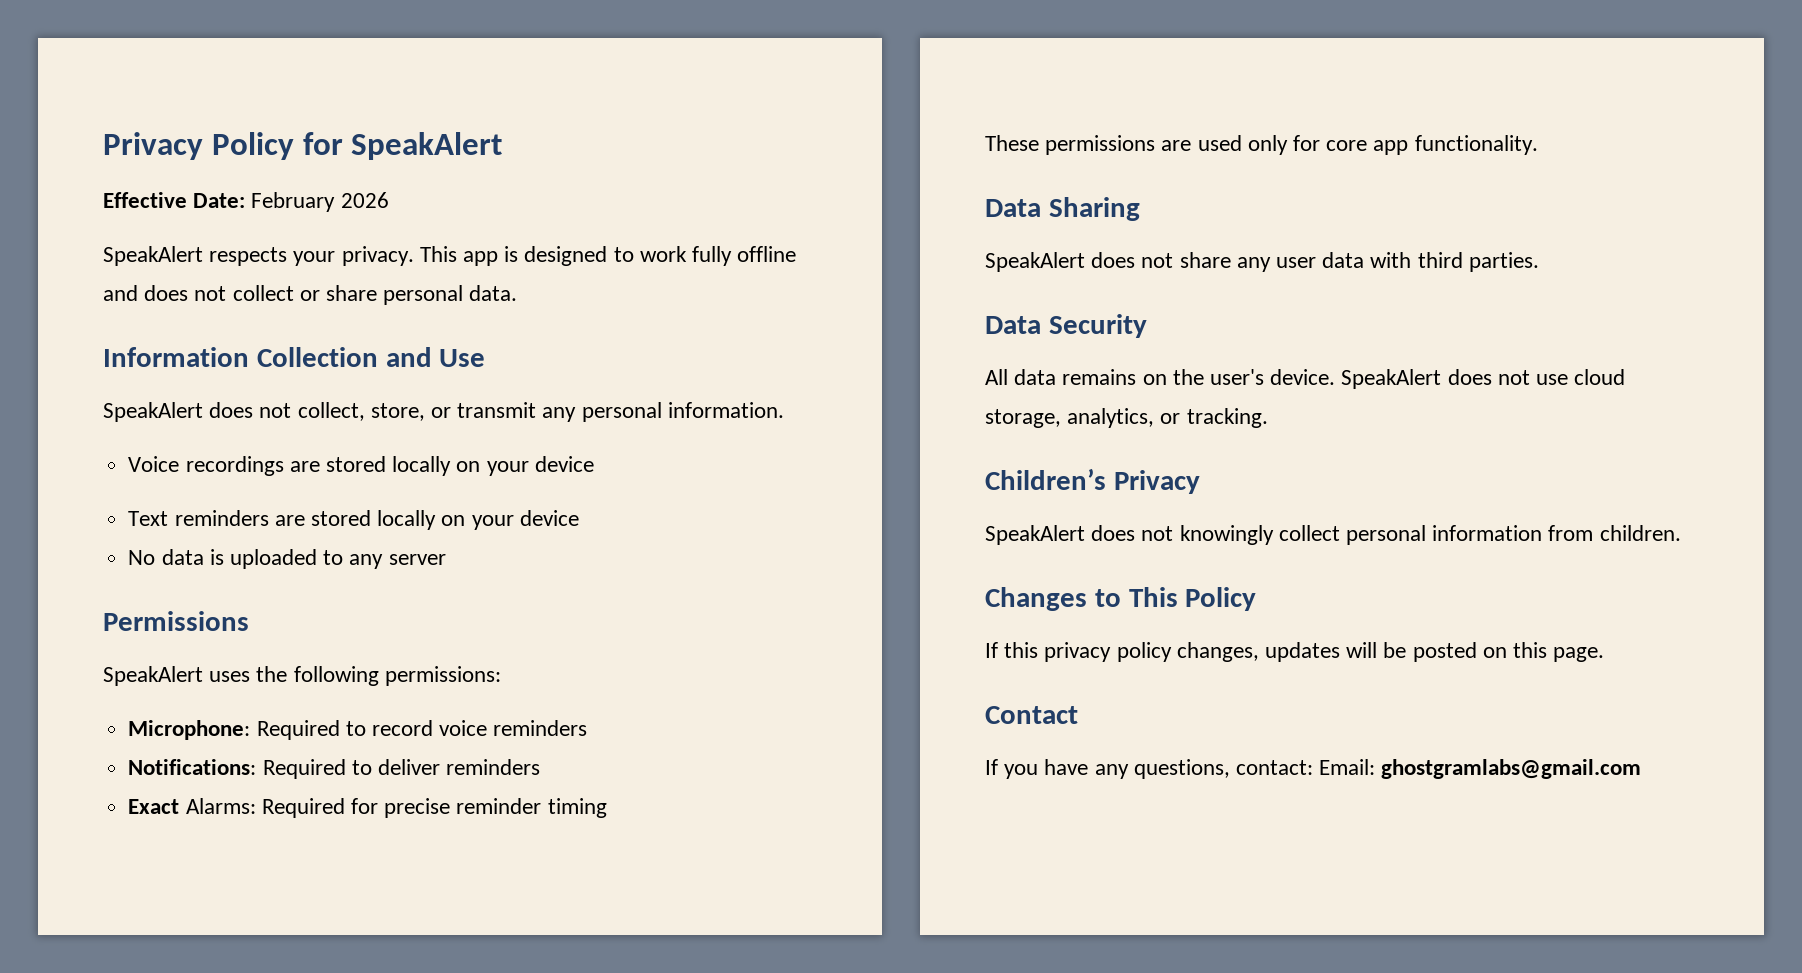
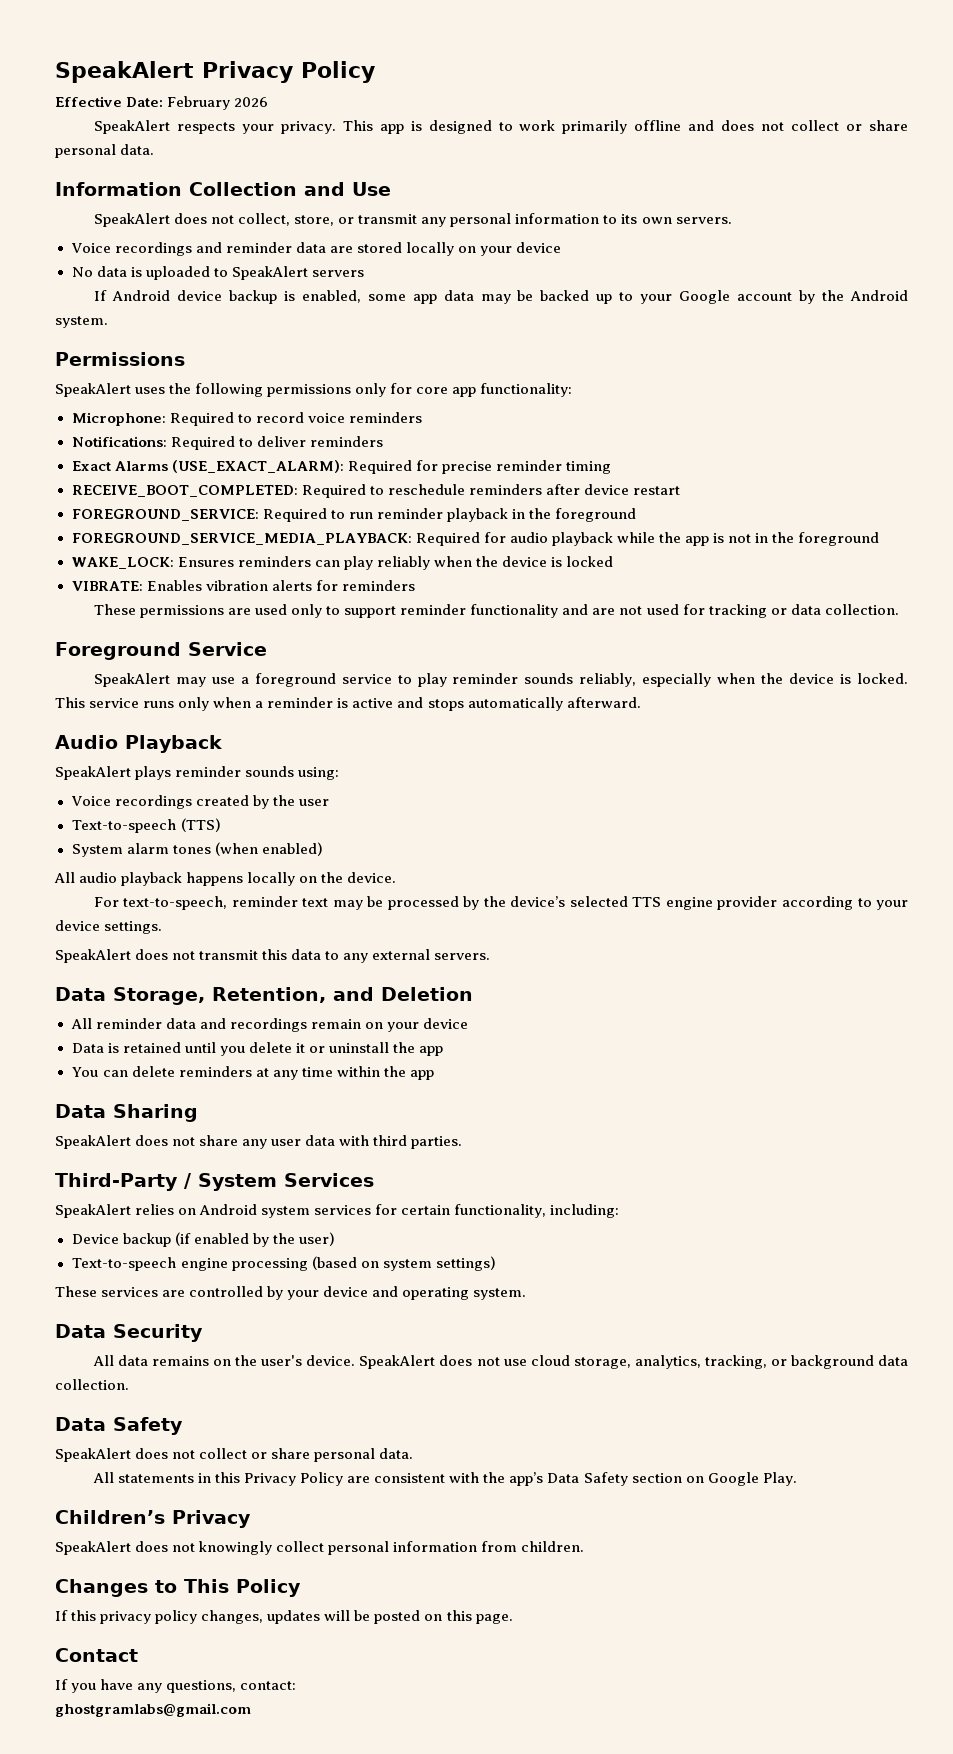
- Privacy Policy for SpeakAlert
+ SpeakAlert Privacy Policy
- This app is designed to work fully offline and does not collect or share personal data.
+ This app is designed to work primarily offline and does not collect or share personal data.
- SpeakAlert does not collect, store, or transmit any personal information.
- Voice recordings are stored locally on your device
- Text reminders are stored locally on your device
+ SpeakAlert does not collect, store, or transmit any personal information to its own servers.
+ Voice recordings and reminder data are stored locally on your device
- No data is uploaded to any server
+ No data is uploaded to SpeakAlert servers
+ If Android device backup is enabled, some app data may be backed up to your Google account by the Android system.
- SpeakAlert uses the following permissions:
+ SpeakAlert uses the following permissions only for core app functionality:
- Exact Alarms: Required for precise reminder timing
+ Exact Alarms (USE_EXACT_ALARM): Required for precise reminder timing
+ RECEIVE_BOOT_COMPLETED: Required to reschedule reminders after device restart
+ FOREGROUND_SERVICE: Required to run reminder playback in the foreground
+ FOREGROUND_SERVICE_MEDIA_PLAYBACK: Required for audio playback while the app is not in the foreground
+ WAKE_LOCK: Ensures reminders can play reliably when the device is locked
+ VIBRATE: Enables vibration alerts for reminders
- These permissions are used only for core app functionality.
+ These permissions are used only to support reminder functionality and are not used for tracking or data collection.
+ Foreground Service
+ SpeakAlert may use a foreground service to play reminder sounds reliably, especially when the device is locked. This service runs only when a reminder is active and stops automatically afterward.
+ Audio Playback
+ SpeakAlert plays reminder sounds using:
+ Voice recordings created by the user
+ Text-to-speech (TTS)
+ System alarm tones (when enabled)
+ All audio playback happens locally on the device.
+ For text-to-speech, reminder text may be processed by the device’s selected TTS engine provider according to your device settings.
+ SpeakAlert does not transmit this data to any external servers.
+ Data Storage, Retention, and Deletion
+ All reminder data and recordings remain on your device
+ Data is retained until you delete it or uninstall the app
+ You can delete reminders at any time within the app
+ Third-Party / System Services
+ SpeakAlert relies on Android system services for certain functionality, including:
+ Device backup (if enabled by the user)
+ Text-to-speech engine processing (based on system settings)
+ These services are controlled by your device and operating system.
- SpeakAlert does not use cloud storage, analytics, or tracking.
+ SpeakAlert does not use cloud storage, analytics, tracking, or background data collection.
+ Data Safety
+ SpeakAlert does not collect or share personal data.
+ All statements in this Privacy Policy are consistent with the app’s Data Safety section on Google Play.
- If you have any questions, contact: Email: ghostgramlabs@gmail.com
+ If you have any questions, contact:
+ ghostgramlabs@gmail.com

